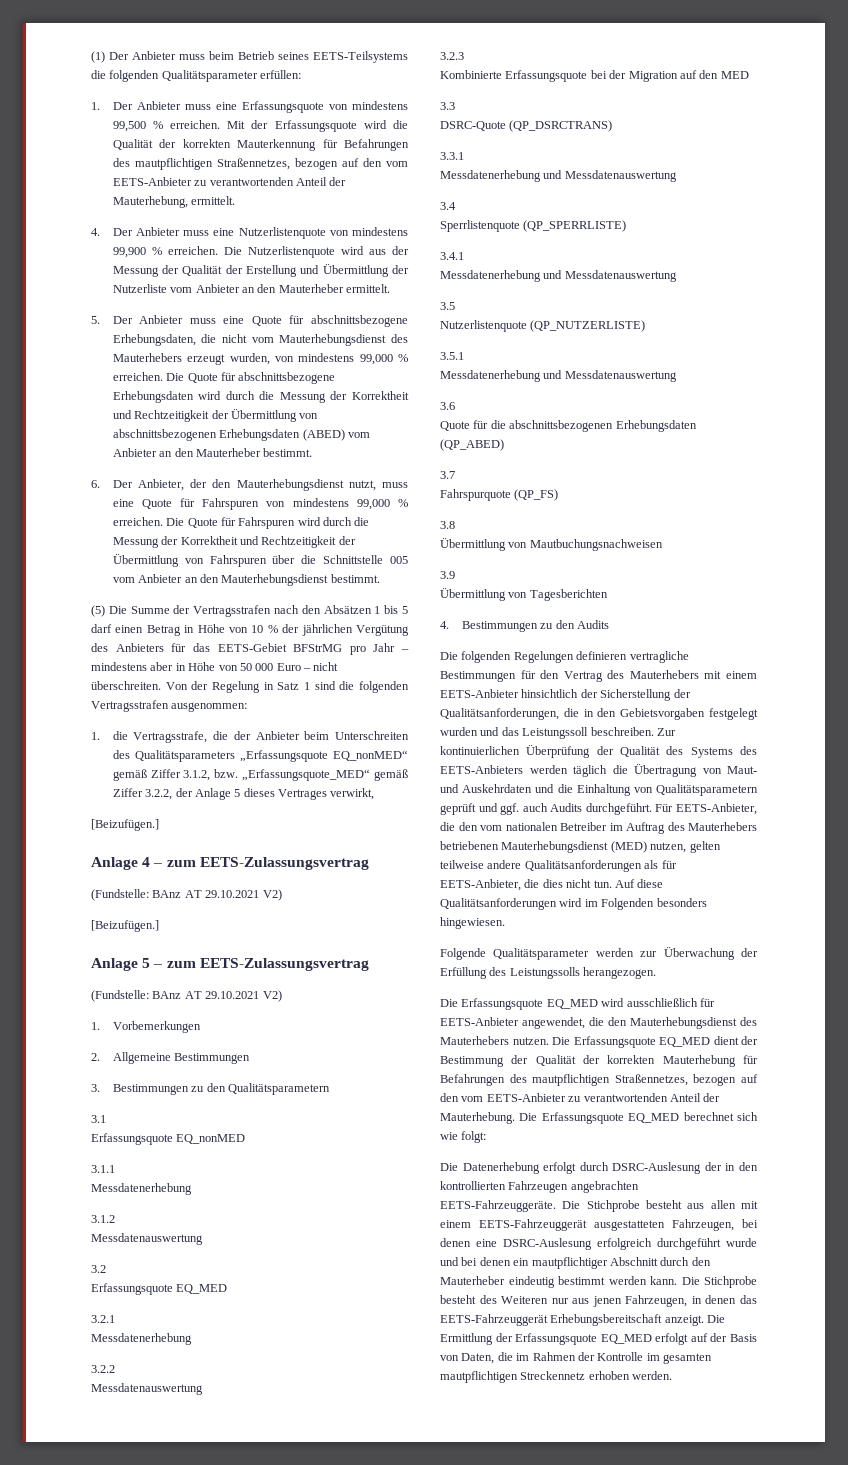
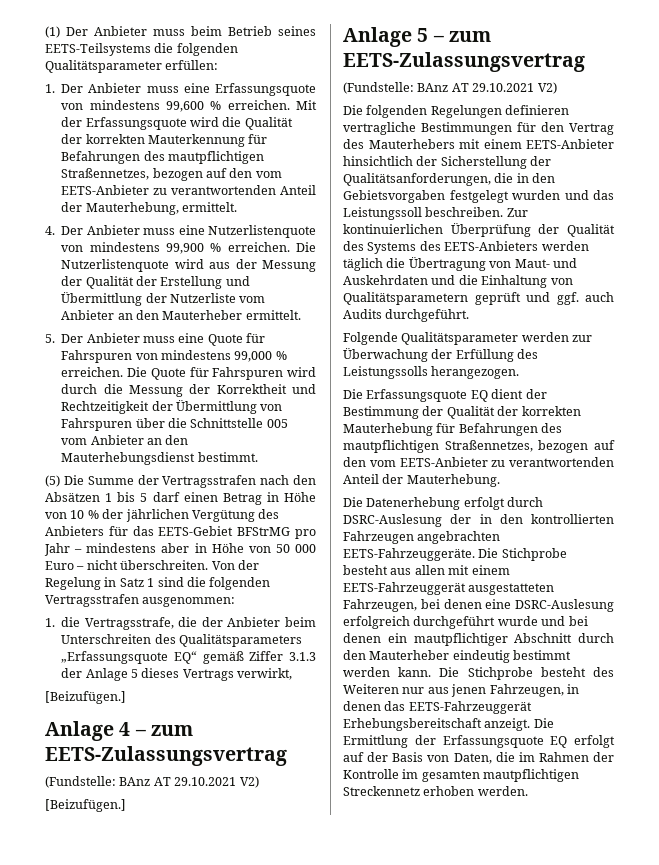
- 1. Der Anbieter muss eine Erfassungsquote von mindestens 99,500 % erreichen.
+ 1. Der Anbieter muss eine Erfassungsquote von mindestens 99,600 % erreichen.
- 5. Der Anbieter muss eine Quote für abschnittsbezogene Erhebungsdaten, die nicht vom Mauterhebungsdienst des Mauterhebers erzeugt wurden, von mindestens 99,000 % erreichen. Die Quote für abschnittsbezogene Erhebungsdaten wird durch die Messung der Korrektheit und Rechtzeitigkeit der Übermittlung von abschnittsbezogenen Erhebungsdaten (ABED) vom Anbieter an den Mauterheber bestimmt.
- 6. Der Anbieter, der den Mauterhebungsdienst nutzt, muss eine Quote für Fahrspuren von mindestens 99,000 % erreichen.
+ 5. Der Anbieter muss eine Quote für Fahrspuren von mindestens 99,000 % erreichen.
- 1. die Vertragsstrafe, die der Anbieter beim Unterschreiten des Qualitätsparameters „Erfassungsquote EQ_nonMED“ gemäß Ziffer 3.1.2, bzw. „Erfassungsquote_MED“ gemäß Ziffer 3.2.2, der Anlage 5 dieses Vertrages verwirkt,
+ 1. die Vertragsstrafe, die der Anbieter beim Unterschreiten des Qualitätsparameters „Erfassungsquote EQ“ gemäß Ziffer 3.1.3 der Anlage 5 dieses Vertrags verwirkt,
- 1. Vorbemerkungen
- 2. Allgemeine Bestimmungen
- 3. Bestimmungen zu den Qualitätsparametern
- 3.1
- Erfassungsquote EQ_nonMED
- 3.1.1
- Messdatenerhebung
- 3.1.2
- Messdatenauswertung
- 3.2
- Erfassungsquote EQ_MED
- 3.2.1
- Messdatenerhebung
- 3.2.2
- Messdatenauswertung
- 3.2.3
- Kombinierte Erfassungsquote bei der Migration auf den MED
- 3.3
- DSRC-Quote (QP_DSRCTRANS)
- 3.3.1
- Messdatenerhebung und Messdatenauswertung
- 3.4
- Sperrlistenquote (QP_SPERRLISTE)
- 3.4.1
- Messdatenerhebung und Messdatenauswertung
- 3.5
- Nutzerlistenquote (QP_NUTZERLISTE)
- 3.5.1
- Messdatenerhebung und Messdatenauswertung
- 3.6
- Quote für die abschnittsbezogenen Erhebungsdaten (QP_ABED)
- 3.7
- Fahrspurquote (QP_FS)
- 3.8
- Übermittlung von Mautbuchungsnachweisen
- 3.9
- Übermittlung von Tagesberichten
- 4. Bestimmungen zu den Audits
- Für EETS-Anbieter, die den vom nationalen Betreiber im Auftrag des Mauterhebers betriebenen Mauterhebungsdienst (MED) nutzen, gelten teilweise andere Qualitätsanforderungen als für EETS-Anbieter, die dies nicht tun. Auf diese Qualitätsanforderungen wird im Folgenden besonders hingewiesen.
- Die Erfassungsquote EQ_MED wird ausschließlich für EETS-Anbieter angewendet, die den Mauterhebungsdienst des Mauterhebers nutzen. Die Erfassungsquote EQ_MED dient der Bestimmung der Qualität der korrekten Mauterhebung für Befahrungen des mautpflichtigen Straßennetzes, bezogen auf den vom EETS-Anbieter zu verantwortenden Anteil der Mauterhebung. Die Erfassungsquote EQ_MED berechnet sich wie folgt:
+ Die Erfassungsquote EQ dient der Bestimmung der Qualität der korrekten Mauterhebung für Befahrungen des mautpflichtigen Straßennetzes, bezogen auf den vom EETS-Anbieter zu verantwortenden Anteil der Mauterhebung.
- Die Ermittlung der Erfassungsquote EQ_MED erfolgt auf der Basis von Daten, die im Rahmen der Kontrolle im gesamten mautpflichtigen Streckennetz erhoben werden.
+ Die Ermittlung der Erfassungsquote EQ erfolgt auf der Basis von Daten, die im Rahmen der Kontrolle im gesamten mautpflichtigen Streckennetz erhoben werden.

